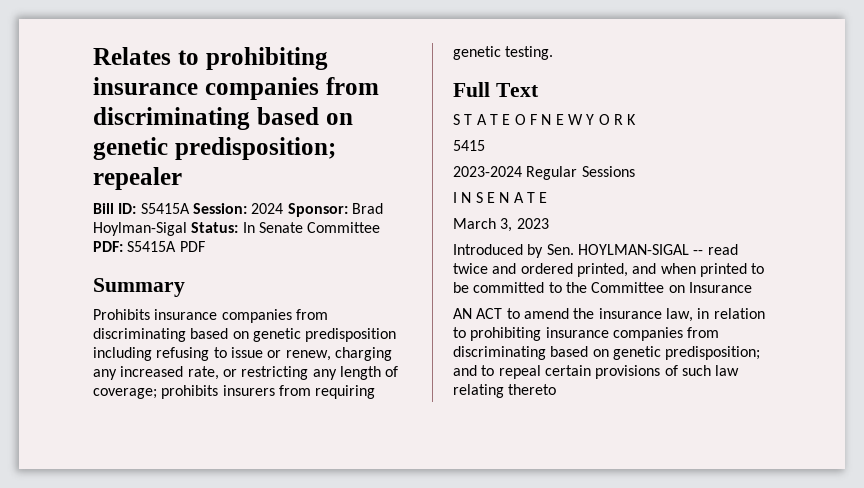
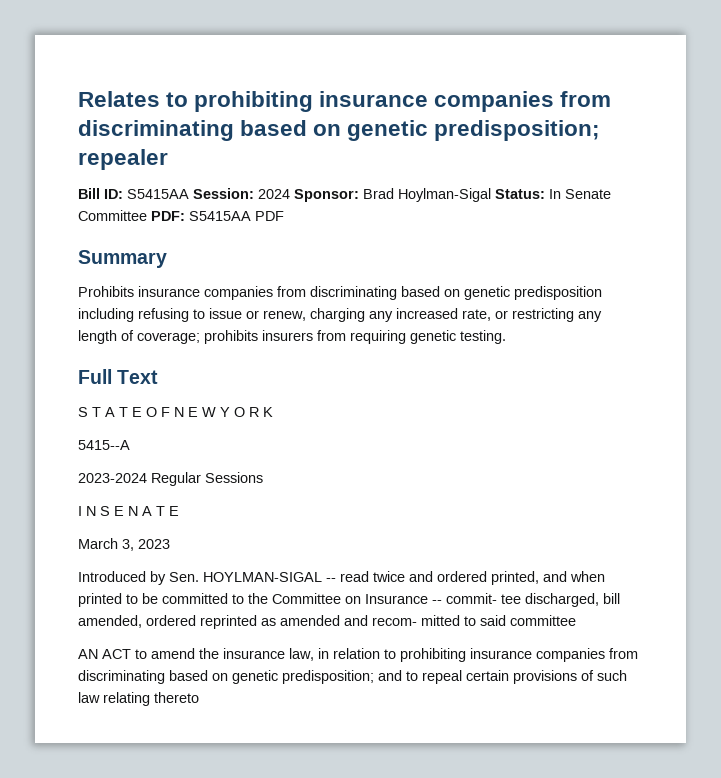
- Bill ID: S5415A Session: 2024 Sponsor: Brad Hoylman-Sigal Status: In Senate Committee PDF: S5415A PDF
+ Bill ID: S5415AA Session: 2024 Sponsor: Brad Hoylman-Sigal Status: In Senate Committee PDF: S5415AA PDF
- 5415
+ 5415--A
- Introduced by Sen. HOYLMAN-SIGAL -- read twice and ordered printed, and when printed to be committed to the Committee on Insurance
+ Introduced by Sen. HOYLMAN-SIGAL -- read twice and ordered printed, and when printed to be committed to the Committee on Insurance -- commit- tee discharged, bill amended, ordered reprinted as amended and recom- mitted to said committee

